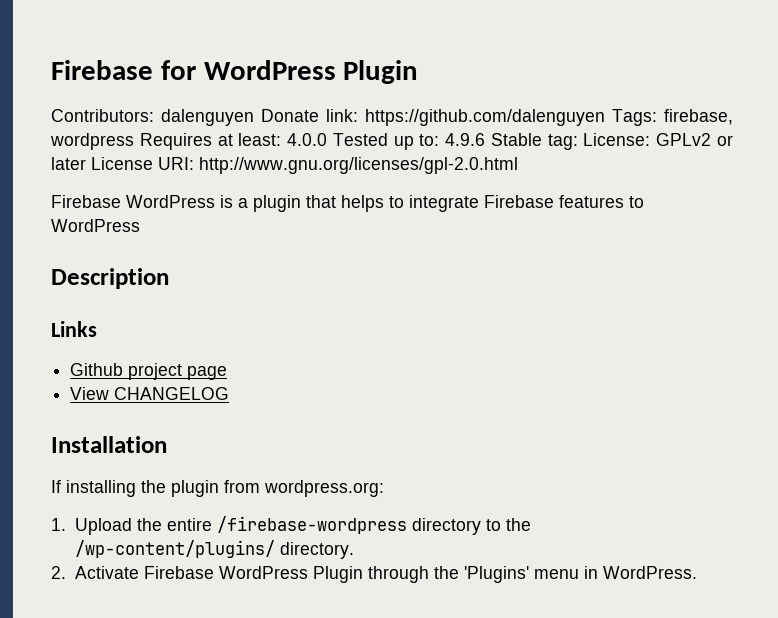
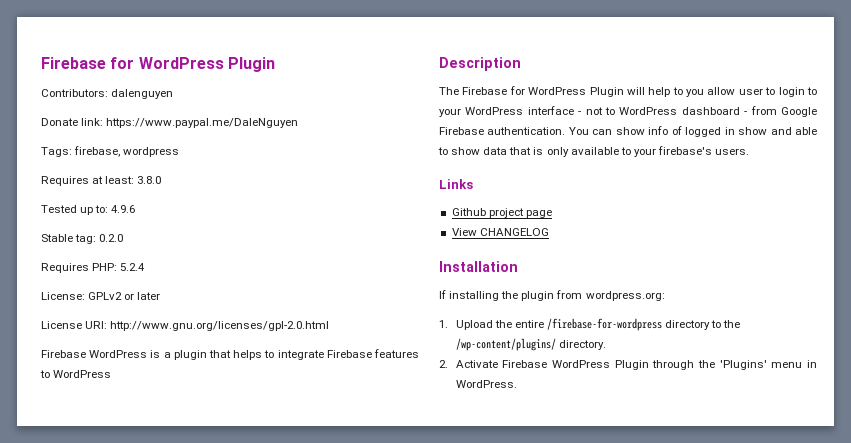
- Contributors: dalenguyen Donate link: https://github.com/dalenguyen Tags: firebase, wordpress Requires at least: 4.0.0 Tested up to: 4.9.6 Stable tag: License: GPLv2 or later License URI: http://www.gnu.org/licenses/gpl-2.0.html
+ Contributors: dalenguyen
+ Donate link: https://www.paypal.me/DaleNguyen
+ Tags: firebase, wordpress
+ Requires at least: 3.8.0
+ Tested up to: 4.9.6
+ Stable tag: 0.2.0
+ Requires PHP: 5.2.4
+ License: GPLv2 or later
+ License URI: http://www.gnu.org/licenses/gpl-2.0.html
+ The Firebase for WordPress Plugin will help to you allow user to login to your WordPress interface - not to WordPress dashboard - from Google Firebase authentication. You can show info of logged in show and able to show data that is only available to your firebase's users.
- 1. Upload the entire /firebase-wordpress directory to the /wp-content/plugins/ directory.
+ 1. Upload the entire /firebase-for-wordpress directory to the /wp-content/plugins/ directory.

